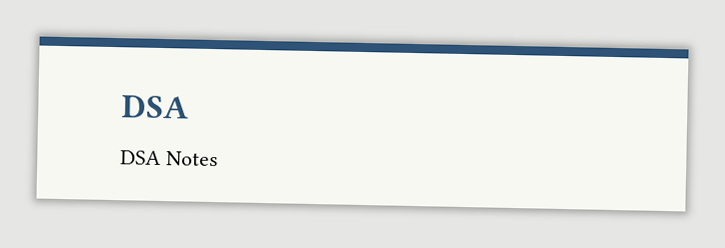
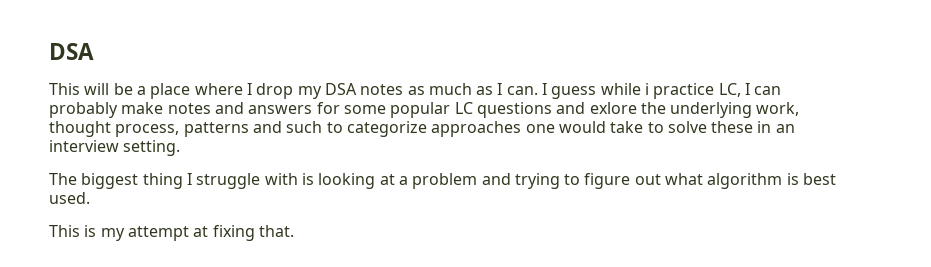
- DSA Notes
+ This will be a place where I drop my DSA notes as much as I can. I guess while i practice LC, I can probably make notes and answers for some popular LC questions and exlore the underlying work, thought process, patterns and such to categorize approaches one would take to solve these in an interview setting.
+ The biggest thing I struggle with is looking at a problem and trying to figure out what algorithm is best used.
+ This is my attempt at fixing that.

